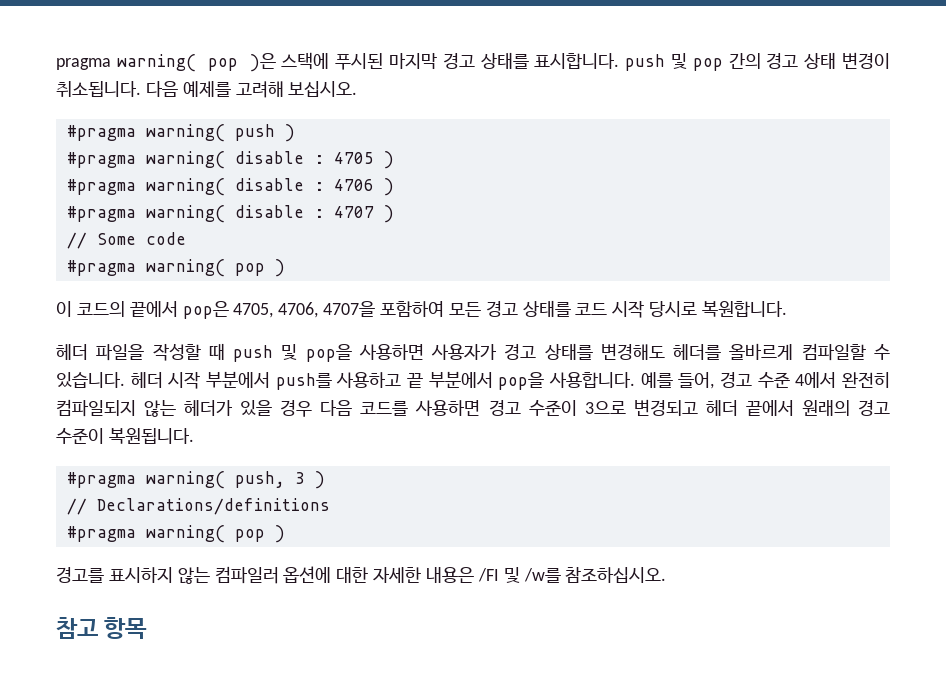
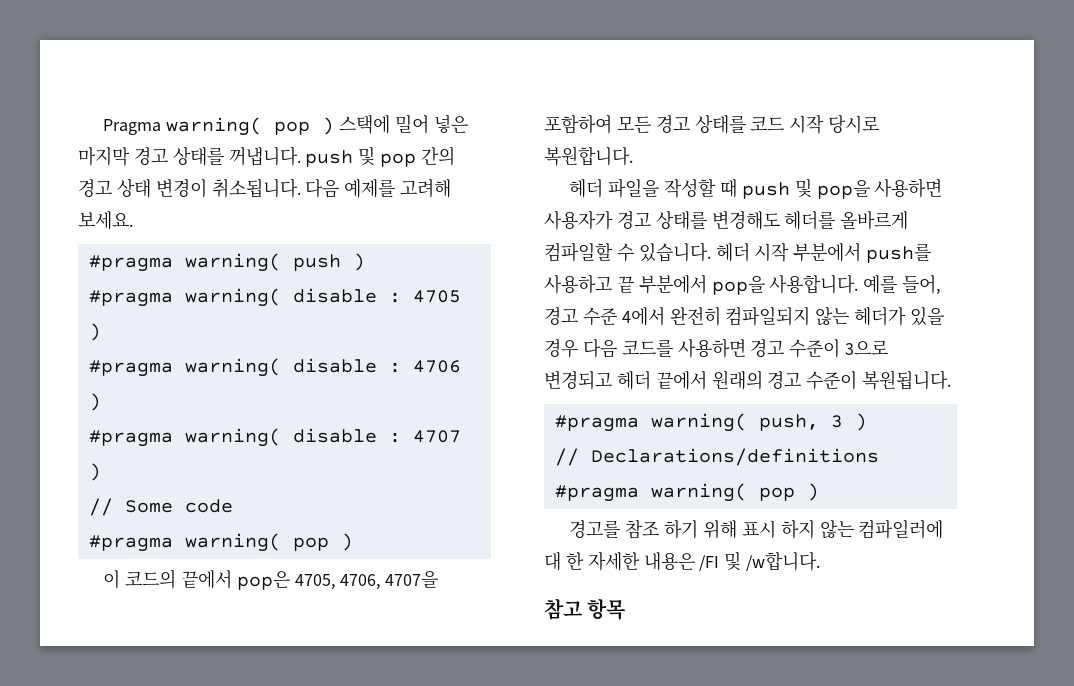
- pragma warning( pop )은 스택에 푸시된 마지막 경고 상태를 표시합니다. push 및 pop 간의 경고 상태 변경이 취소됩니다.
+ Pragma warning( pop ) 스택에 밀어 넣은 마지막 경고 상태를 꺼냅니다. push 및 pop 간의 경고 상태 변경이 취소됩니다.
- 다음 예제를 고려해 보십시오.
+ 다음 예제를 고려해 보세요.
- 경고를 표시하지 않는 컴파일러 옵션에 대한 자세한 내용은 /FI 및 /w를 참조하십시오.
+ 경고를 참조 하기 위해 표시 하지 않는 컴파일러에 대 한 자세한 내용은 /FI 및 /w합니다.

